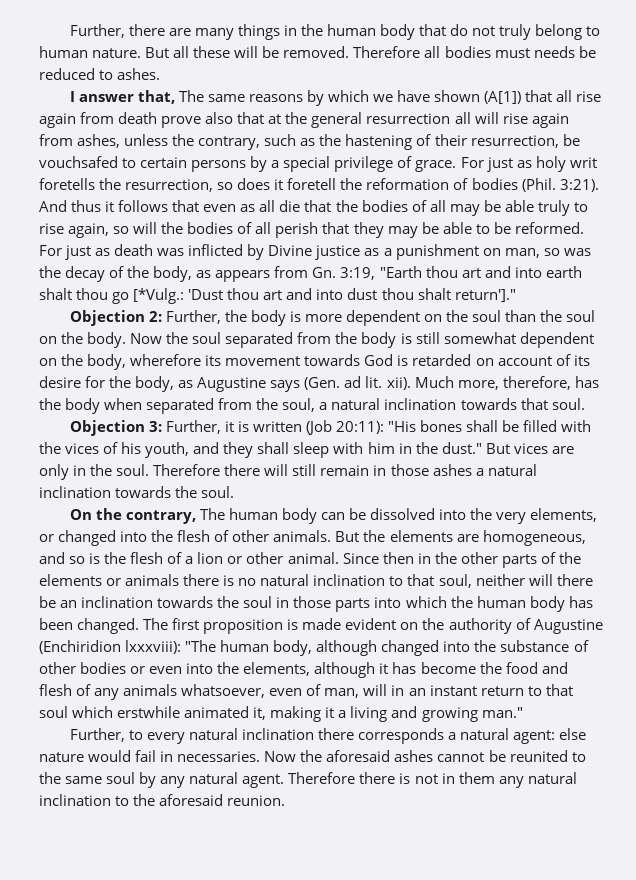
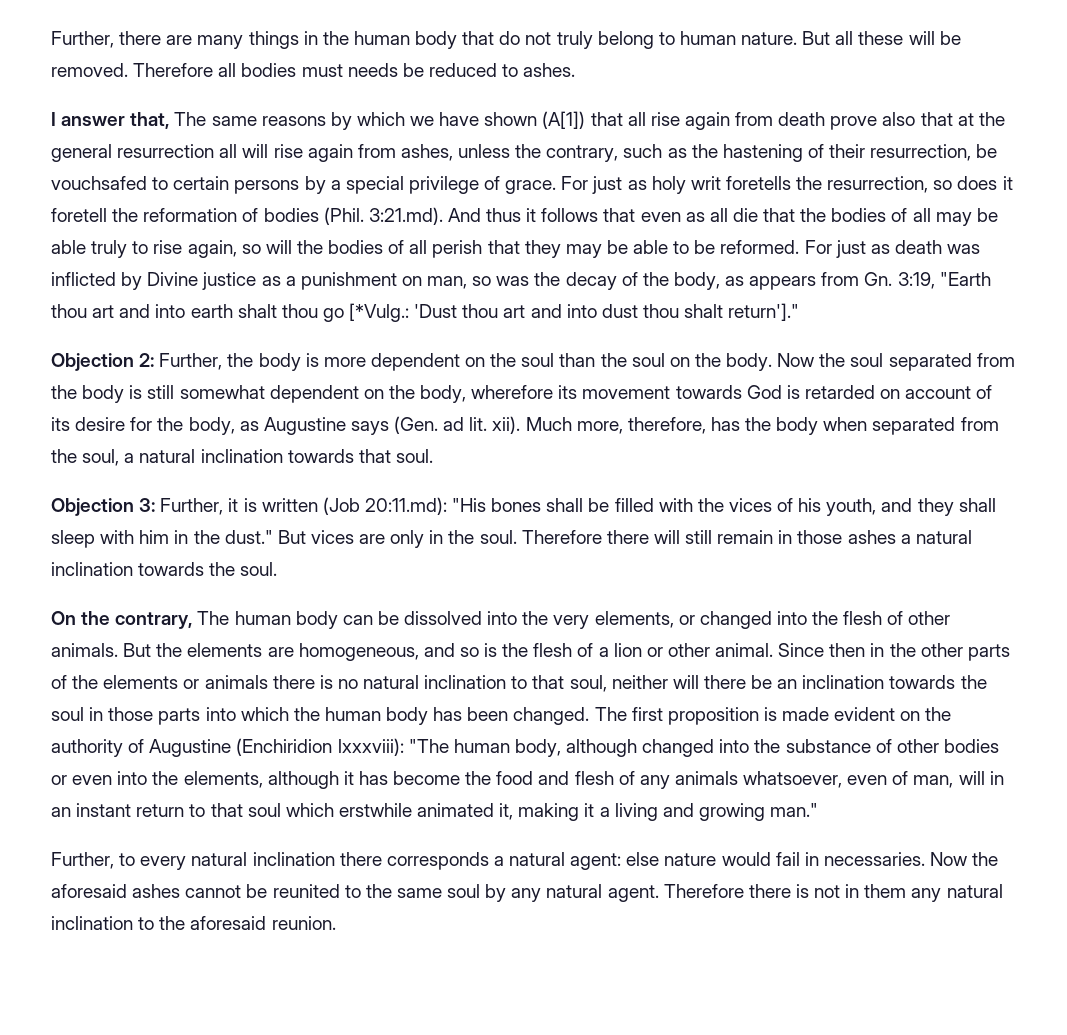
- 3:21). And thus it follows that even as all die that the bodies of all may be able truly to rise again, so will the bodies of all perish that they may be able to be reformed.
+ 3:21.md). And thus it follows that even as all die that the bodies of all may be able truly to rise again, so will the bodies of all perish that they may be able to be reformed.
- Objection 3: Further, it is written (Job 20:11): "His bones shall be filled with the vices of his youth, and they shall sleep with him in the dust."
+ Objection 3: Further, it is written (Job 20:11.md): "His bones shall be filled with the vices of his youth, and they shall sleep with him in the dust."

